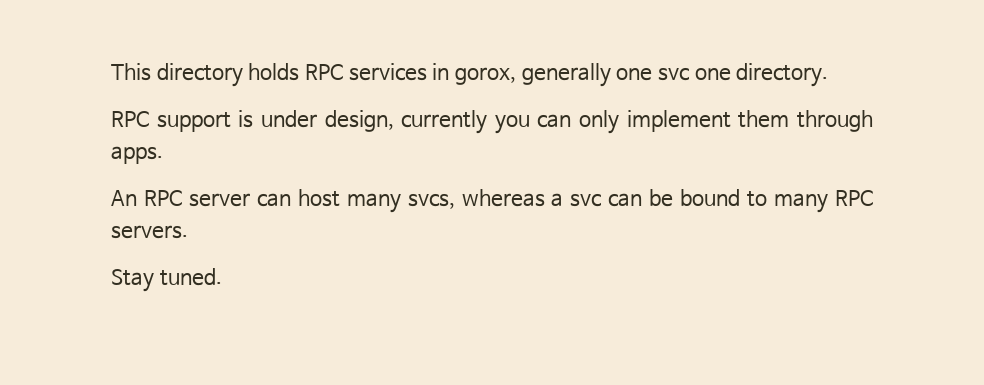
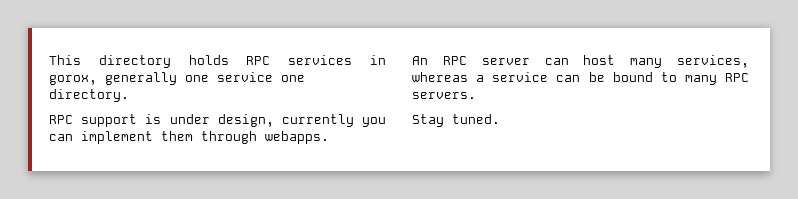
- This directory holds RPC services in gorox, generally one svc one directory.
+ This directory holds RPC services in gorox, generally one service one directory.
- RPC support is under design, currently you can only implement them through apps.
+ RPC support is under design, currently you can implement them through webapps.
- An RPC server can host many svcs, whereas a svc can be bound to many RPC servers.
+ An RPC server can host many services, whereas a service can be bound to many RPC servers.

